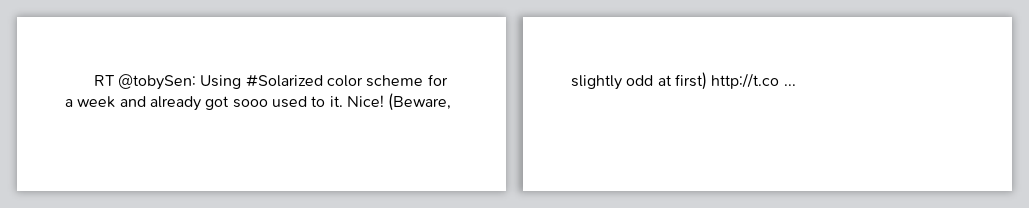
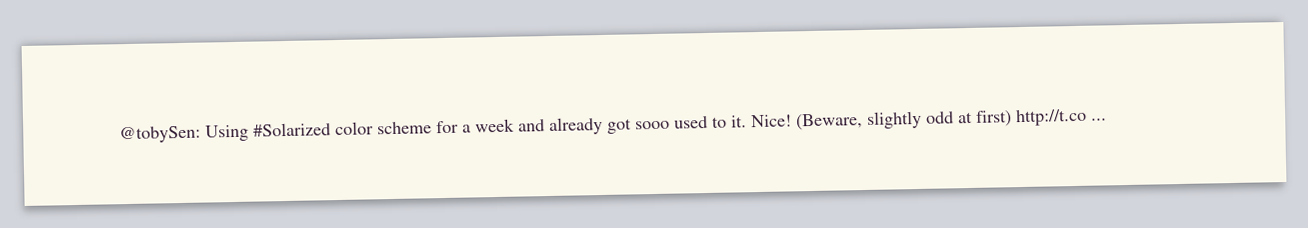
- RT @tobySen: Using #Solarized color scheme for a week and already got sooo used to it.
+ @tobySen: Using #Solarized color scheme for a week and already got sooo used to it.

